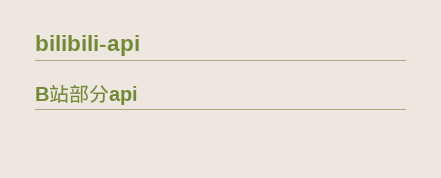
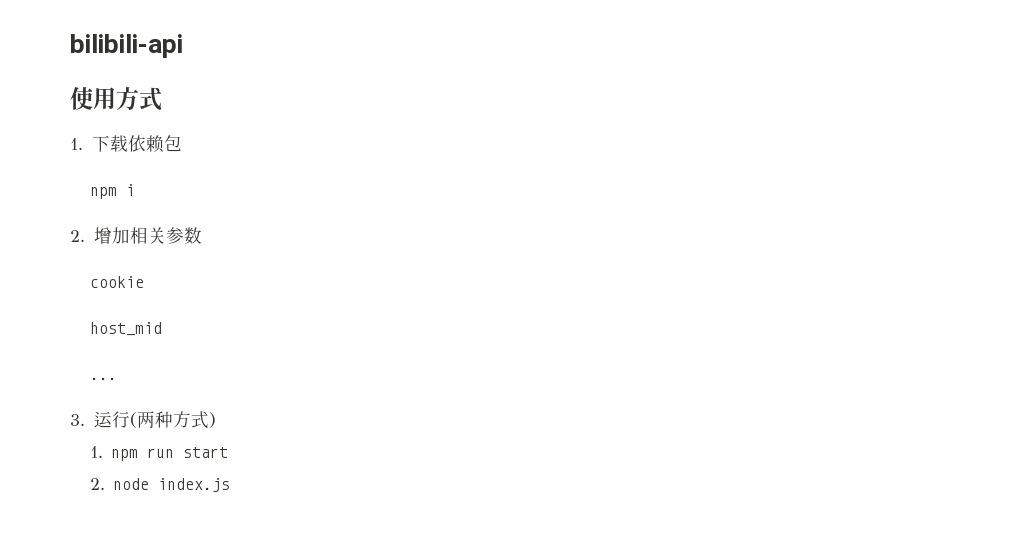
- B站部分api
+ 使用方式
+ 1.下载依赖包
+ npm i
+ 2.增加相关参数
+ cookie
+ host_mid
+ ...
+ 3.运行(两种方式)
+ 1. npm run start
+ 2. node index.js

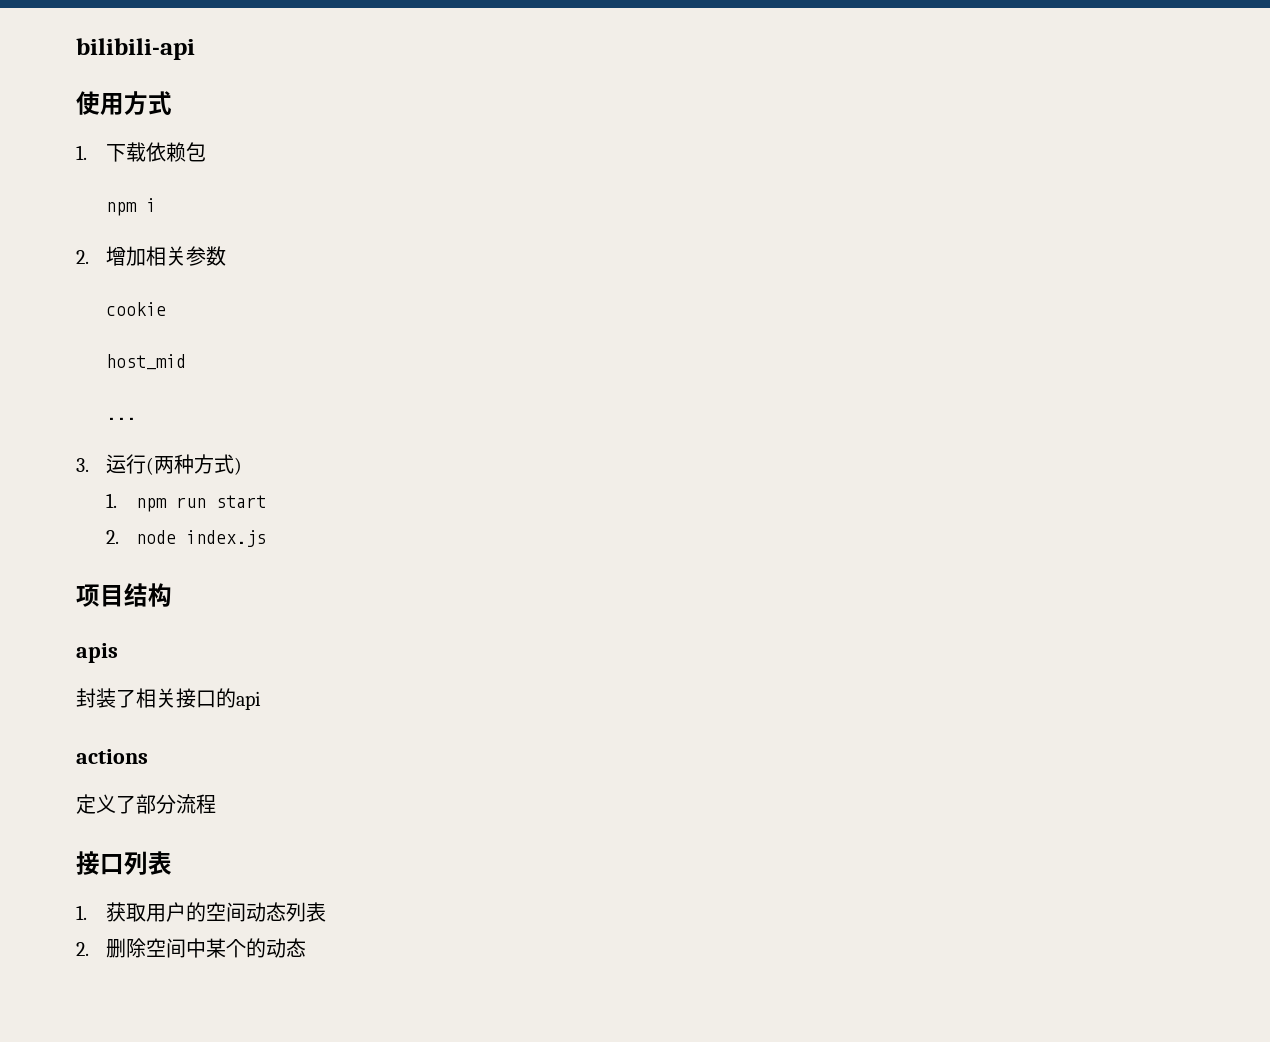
+ 项目结构
+ apis
+ 封装了相关接口的api
+ actions
+ 定义了部分流程
+ 接口列表
+ 1.获取用户的空间动态列表
+ 2.删除空间中某个的动态

